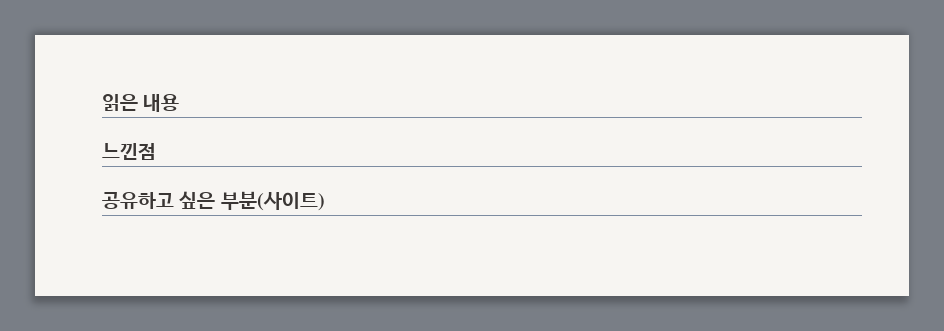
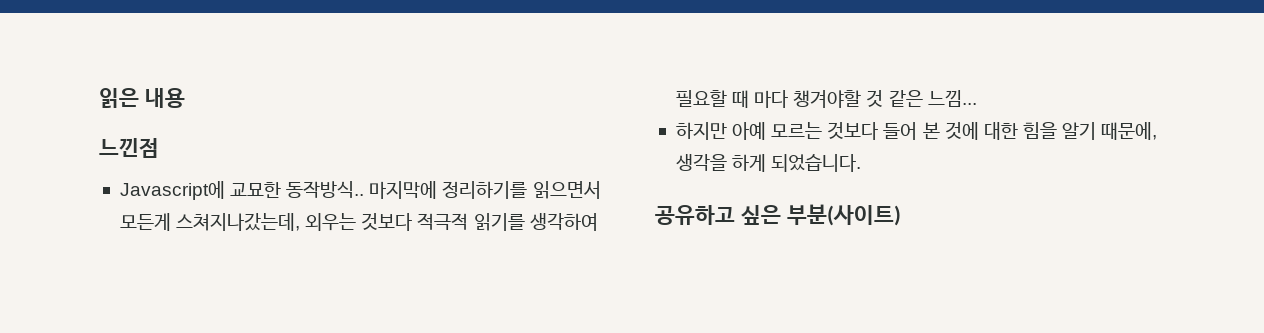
+ Javascript에 교묘한 동작방식.. 마지막에 정리하기를 읽으면서 모든게 스쳐지나갔는데, 외우는 것보다 적극적 읽기를 생각하여 필요할 때 마다 챙겨야할 것 같은 느낌...
+ 하지만 아예 모르는 것보다 들어 본 것에 대한 힘을 알기 때문에, 생각을 하게 되었습니다.

